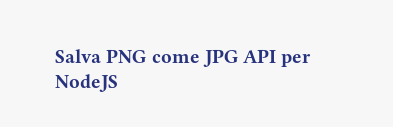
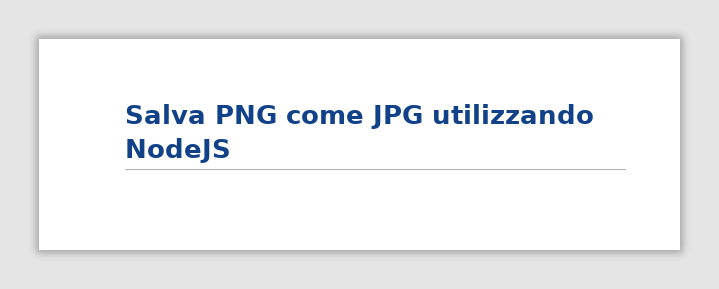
- Salva PNG come JPG API per NodeJS
+ Salva PNG come JPG utilizzando NodeJS

